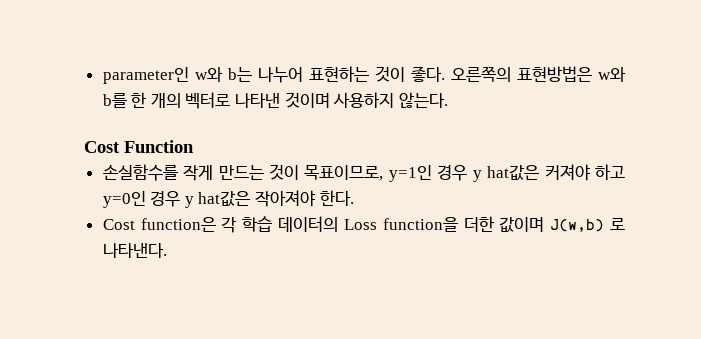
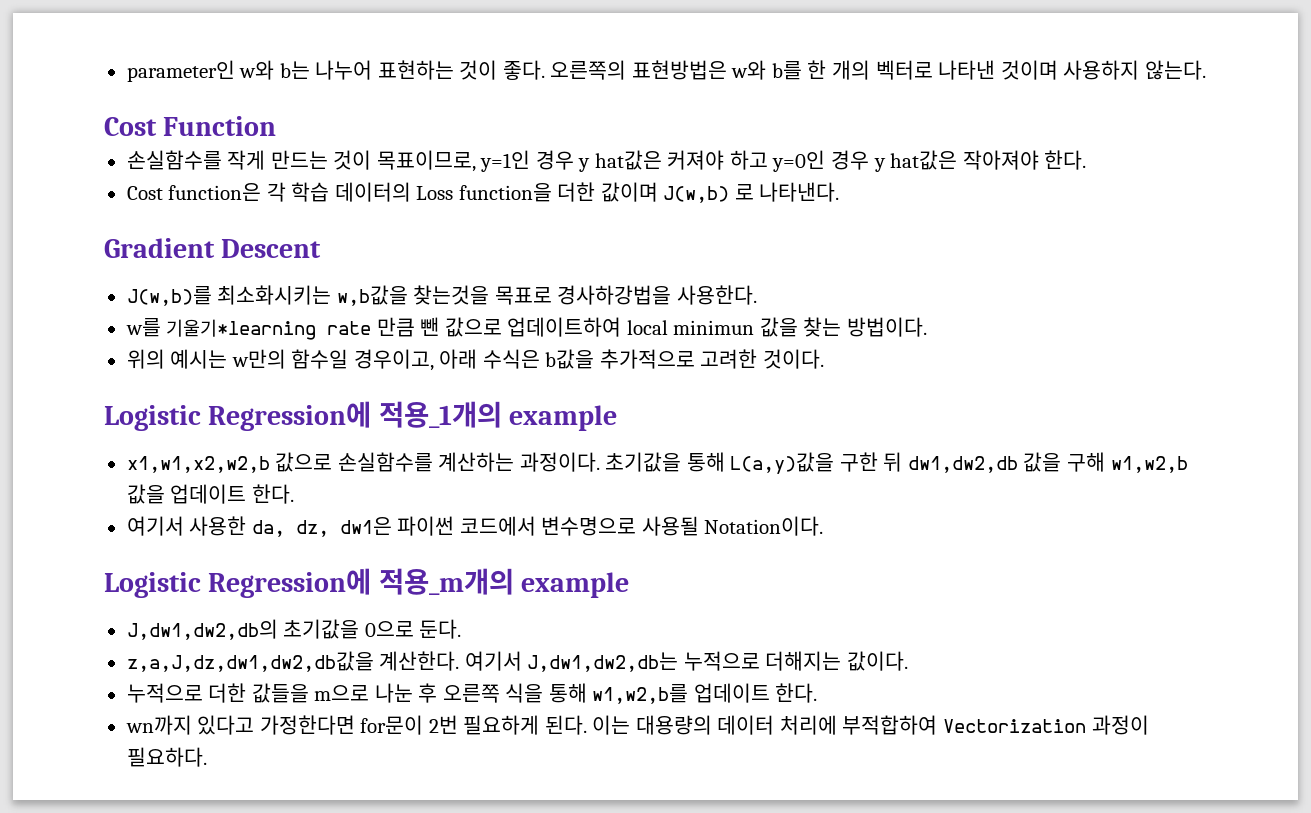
+ Gradient Descent
+ J(w,b)를 최소화시키는 w,b값을 찾는것을 목표로 경사하강법을 사용한다.
+ w를 기울기*learning rate 만큼 뺀 값으로 업데이트하여 local minimun 값을 찾는 방법이다.
+ 위의 예시는 w만의 함수일 경우이고, 아래 수식은 b값을 추가적으로 고려한 것이다.
+ Logistic Regression에 적용_1개의 example
+ x1,w1,x2,w2,b 값으로 손실함수를 계산하는 과정이다. 초기값을 통해 L(a,y)값을 구한 뒤 dw1,dw2,db 값을 구해 w1,w2,b 값을 업데이트 한다.
+ 여기서 사용한 da, dz, dw1은 파이썬 코드에서 변수명으로 사용될 Notation이다.
+ Logistic Regression에 적용_m개의 example
+ J,dw1,dw2,db의 초기값을 0으로 둔다.
+ z,a,J,dz,dw1,dw2,db값을 계산한다. 여기서 J,dw1,dw2,db는 누적으로 더해지는 값이다.
+ 누적으로 더한 값들을 m으로 나눈 후 오른쪽 식을 통해 w1,w2,b를 업데이트 한다.
+ wn까지 있다고 가정한다면 for문이 2번 필요하게 된다. 이는 대용량의 데이터 처리에 부적합하여 Vectorization 과정이 필요하다.

